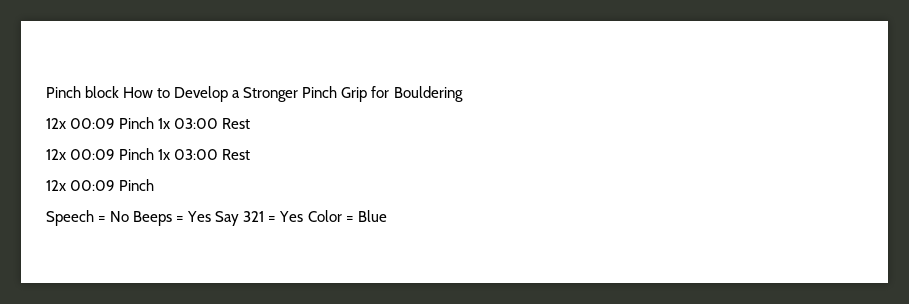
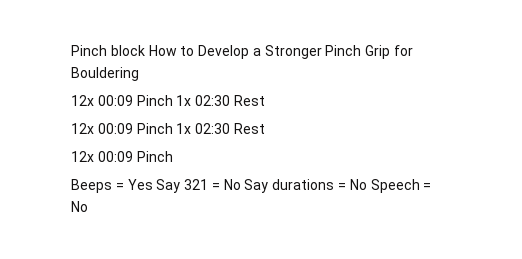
  Pinch block How to Develop a Stronger Pinch Grip for Bouldering
- 12x 00:09 Pinch 1x 03:00 Rest
- 12x 00:09 Pinch 1x 03:00 Rest
+ 12x 00:09 Pinch 1x 02:30 Rest
+ 12x 00:09 Pinch 1x 02:30 Rest
- Speech = No Beeps = Yes Say 321 = Yes Color = Blue
+ Beeps = Yes Say 321 = No Say durations = No Speech = No

